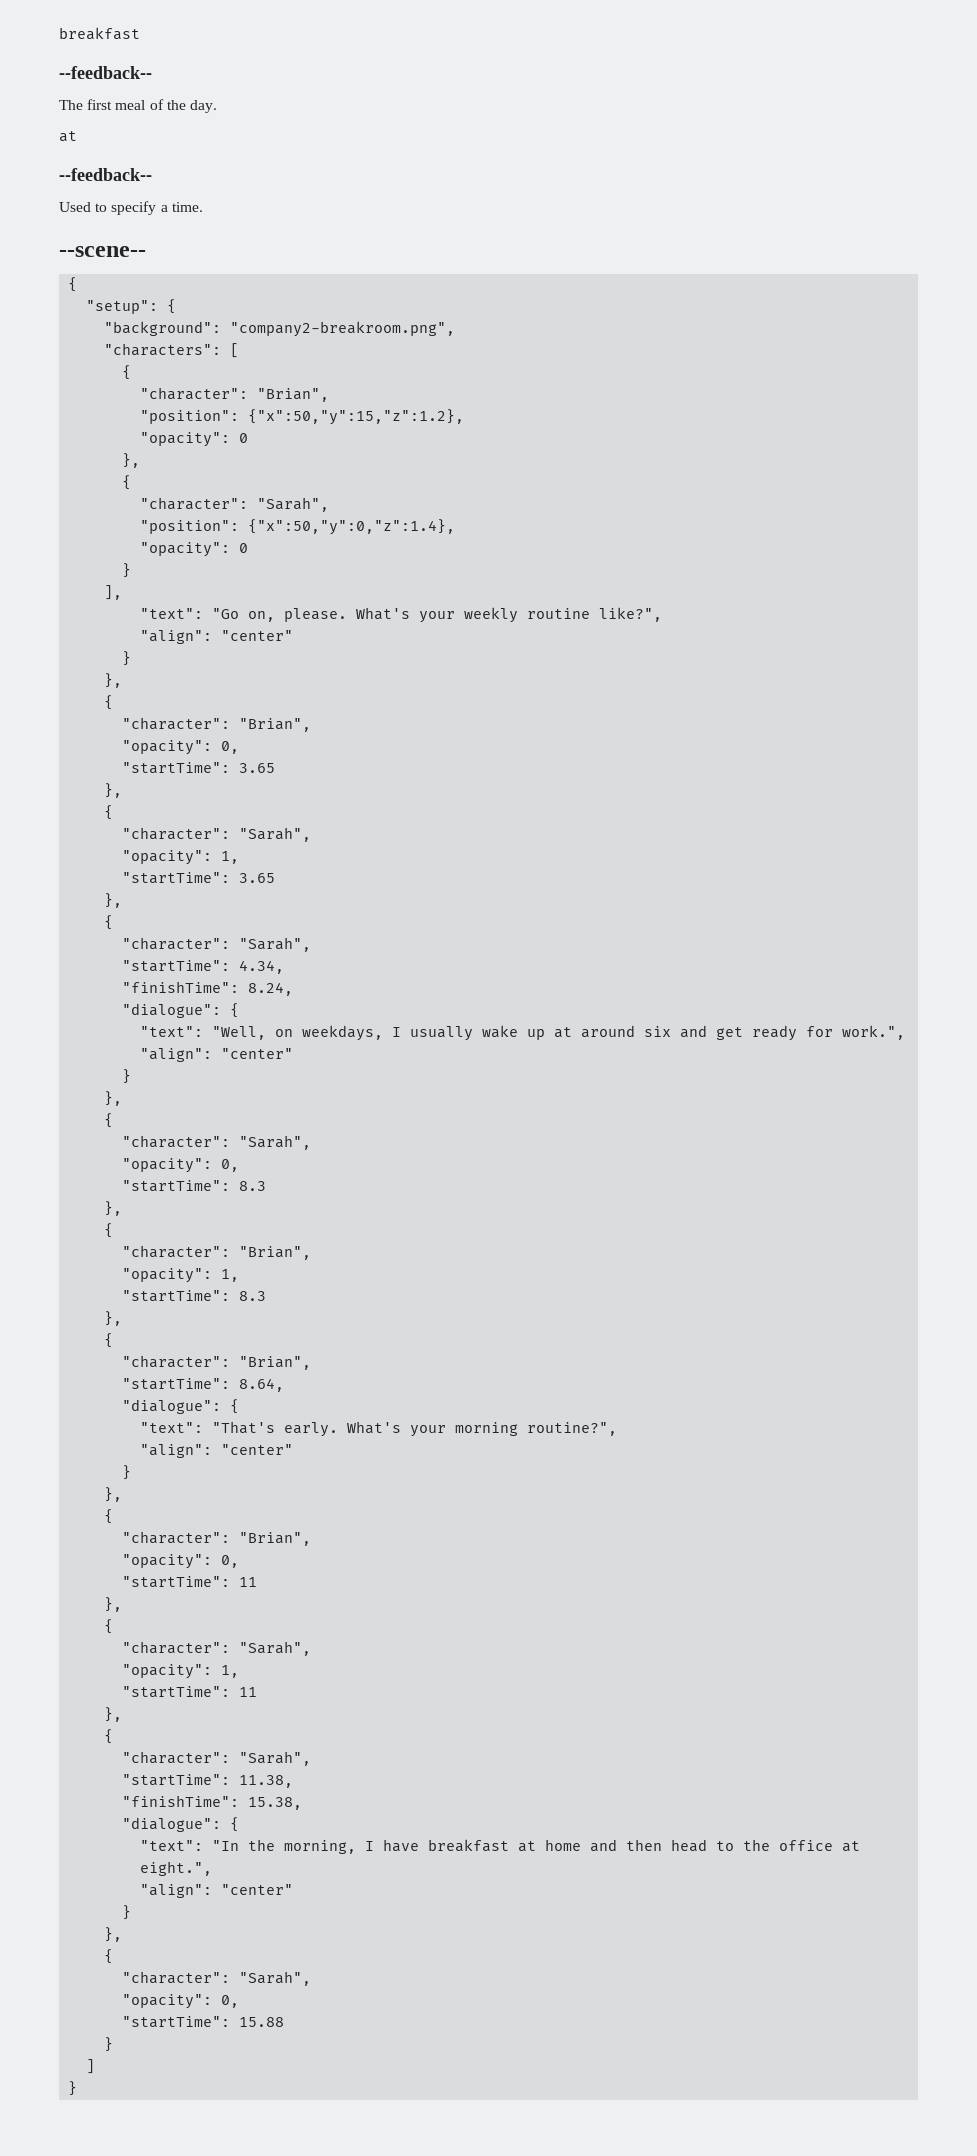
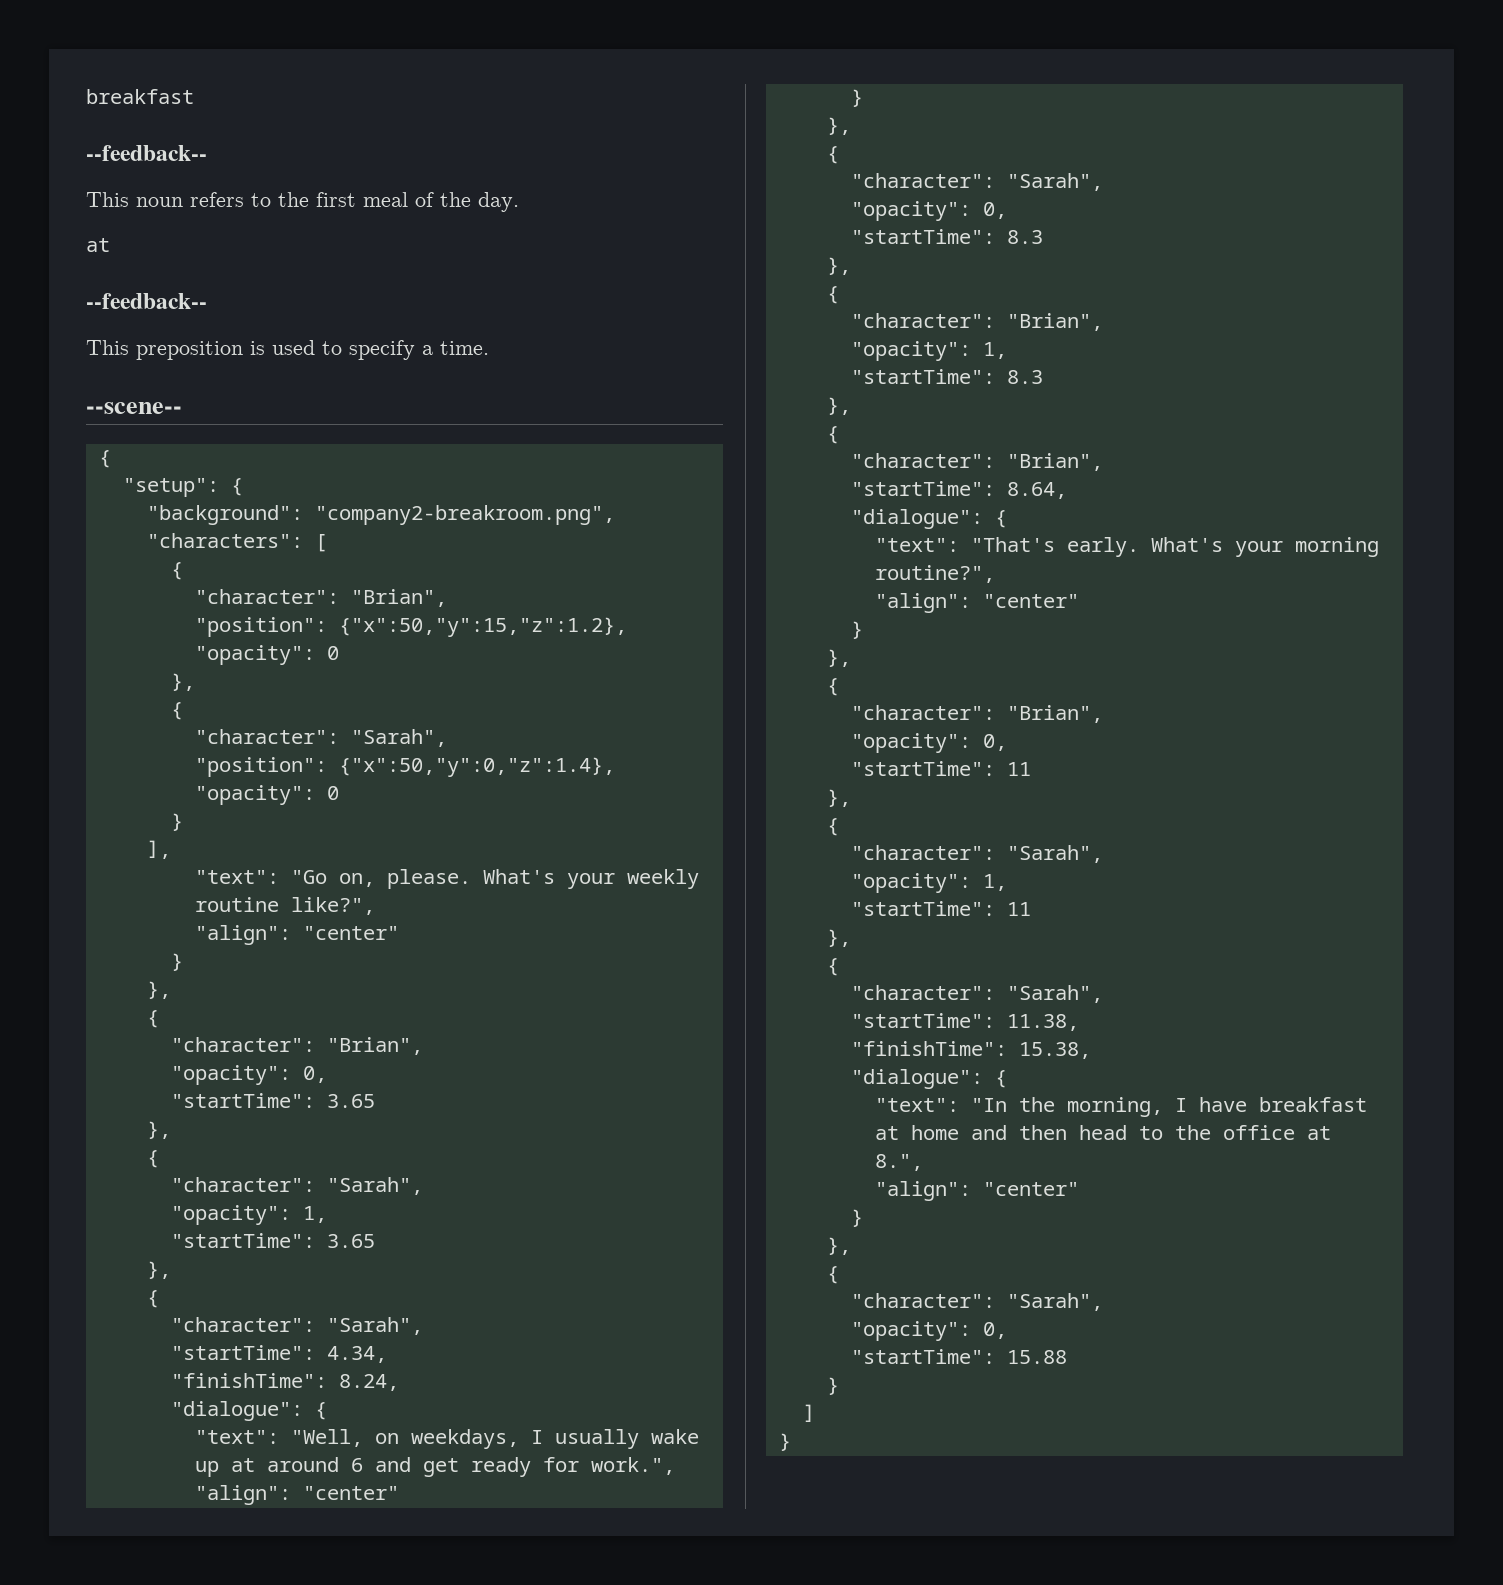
- The first meal of the day.
+ This noun refers to the first meal of the day.
- Used to specify a time.
+ This preposition is used to specify a time.
- "text": "Well, on weekdays, I usually wake up at around six and get ready for work.",
+ "text": "Well, on weekdays, I usually wake up at around 6 and get ready for work.",
- "text": "In the morning, I have breakfast at home and then head to the office at eight.",
+ "text": "In the morning, I have breakfast at home and then head to the office at 8.",

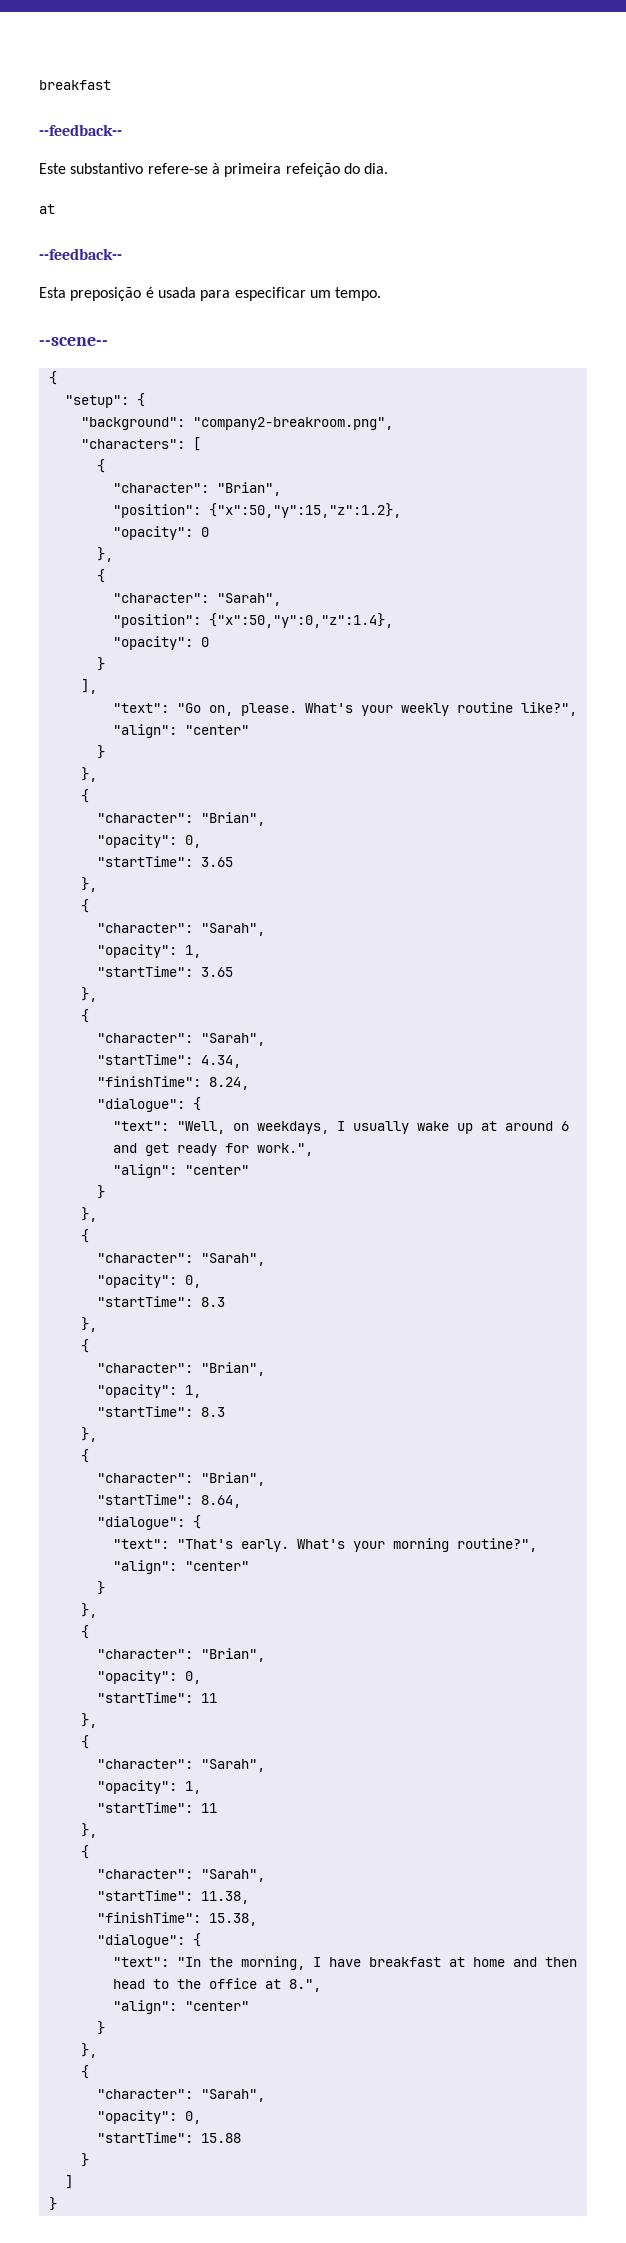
- This noun refers to the first meal of the day.
+ Este substantivo refere-se à primeira refeição do dia.
  at
  --feedback--
- This preposition is used to specify a time.
+ Esta preposição é usada para especificar um tempo.

